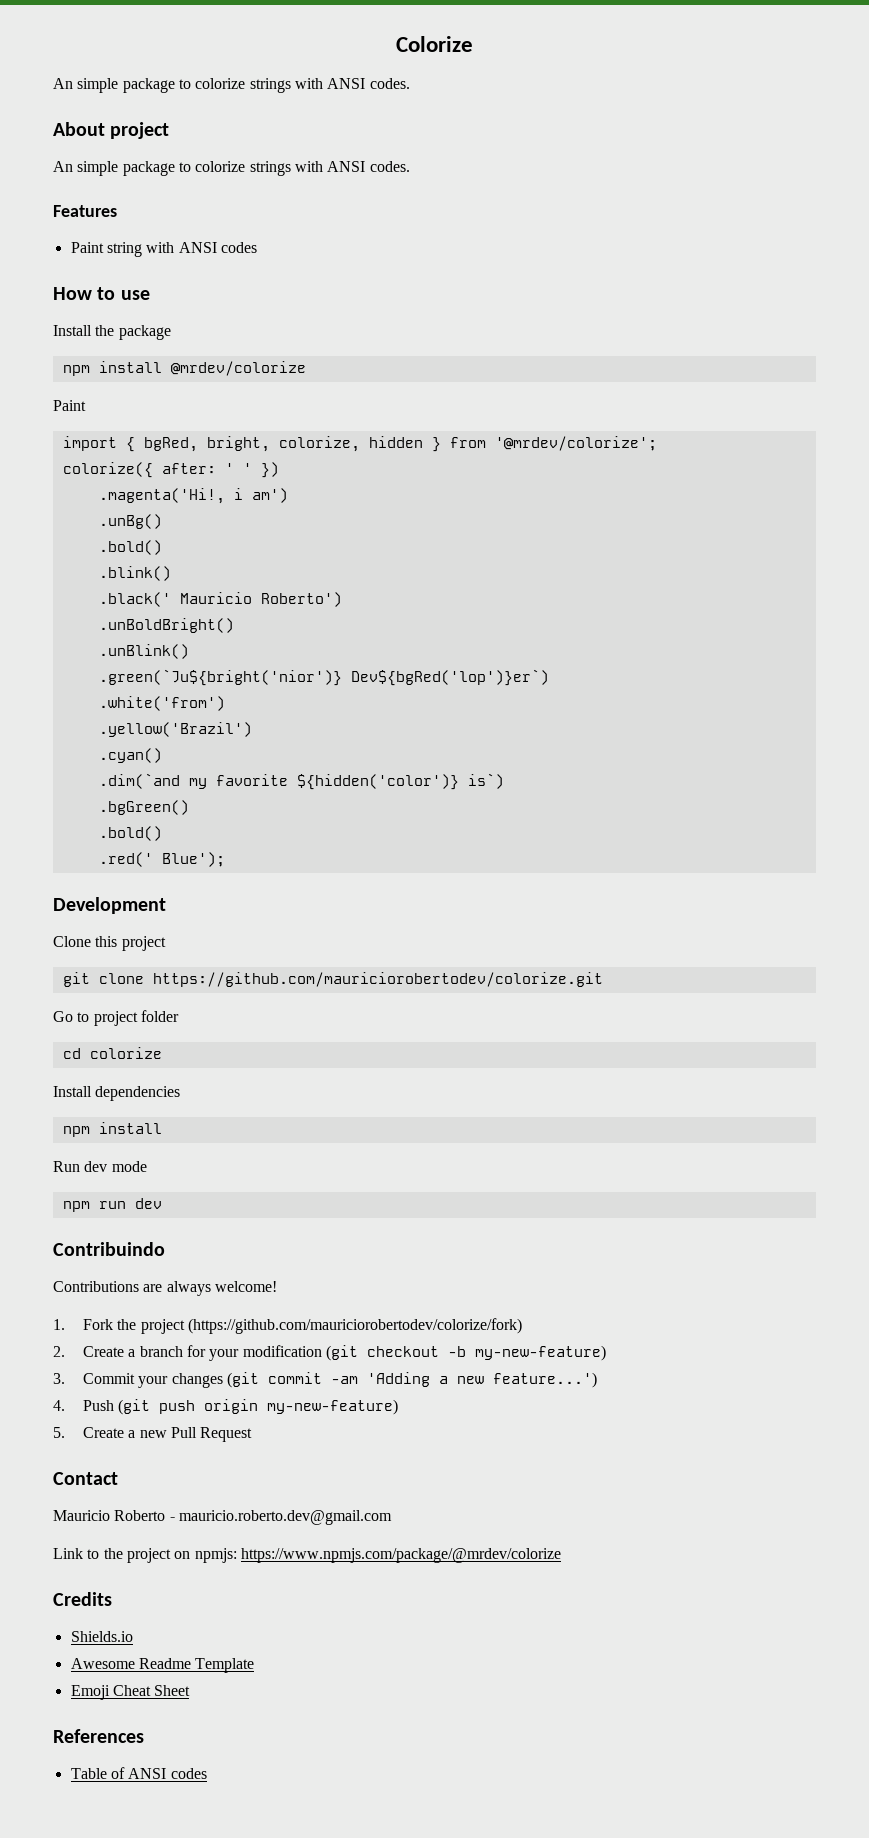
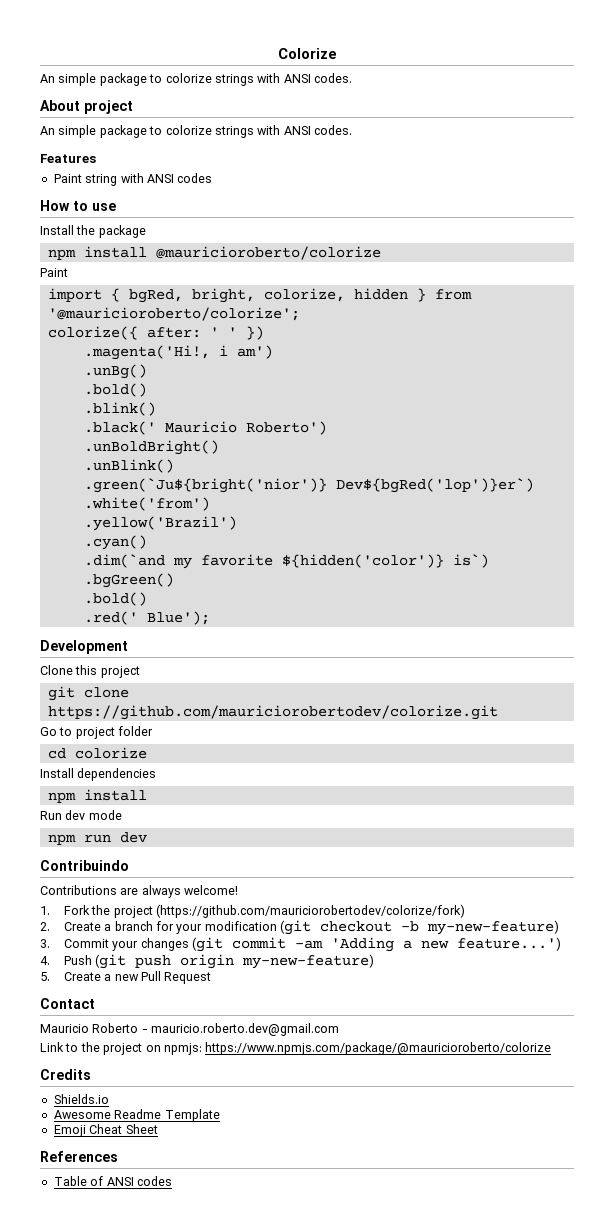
- npm install @mrdev/colorize
+ npm install @mauricioroberto/colorize
- import { bgRed, bright, colorize, hidden } from '@mrdev/colorize';
+ import { bgRed, bright, colorize, hidden } from '@mauricioroberto/colorize';
- Link to the project on npmjs: https://www.npmjs.com/package/@mrdev/colorize
+ Link to the project on npmjs: https://www.npmjs.com/package/@mauricioroberto/colorize

